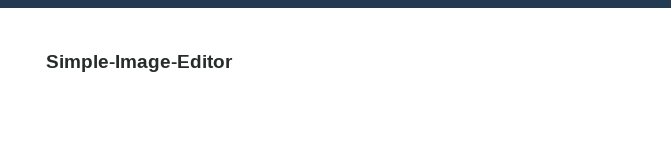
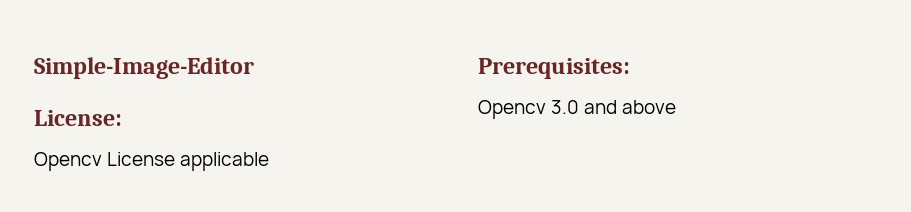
+ License:
+ Opencv License applicable
+ Prerequisites:
+ Opencv 3.0 and above

